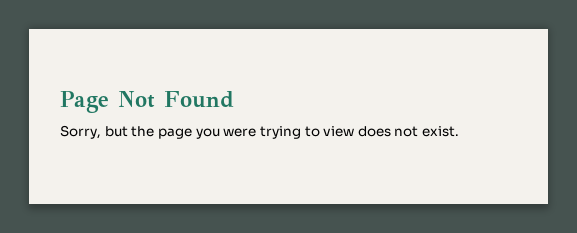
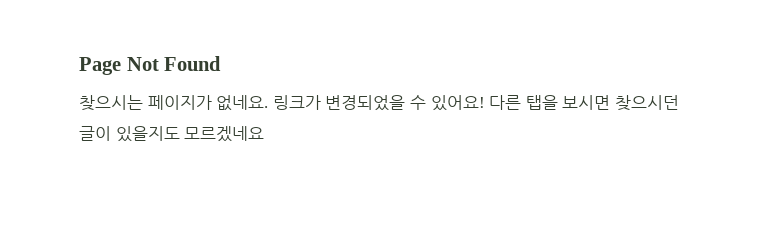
- Sorry, but the page you were trying to view does not exist.
+ 찾으시는 페이지가 없네요. 링크가 변경되었을 수 있어요! 다른 탭을 보시면 찾으시던 글이 있을지도 모르겠네요

